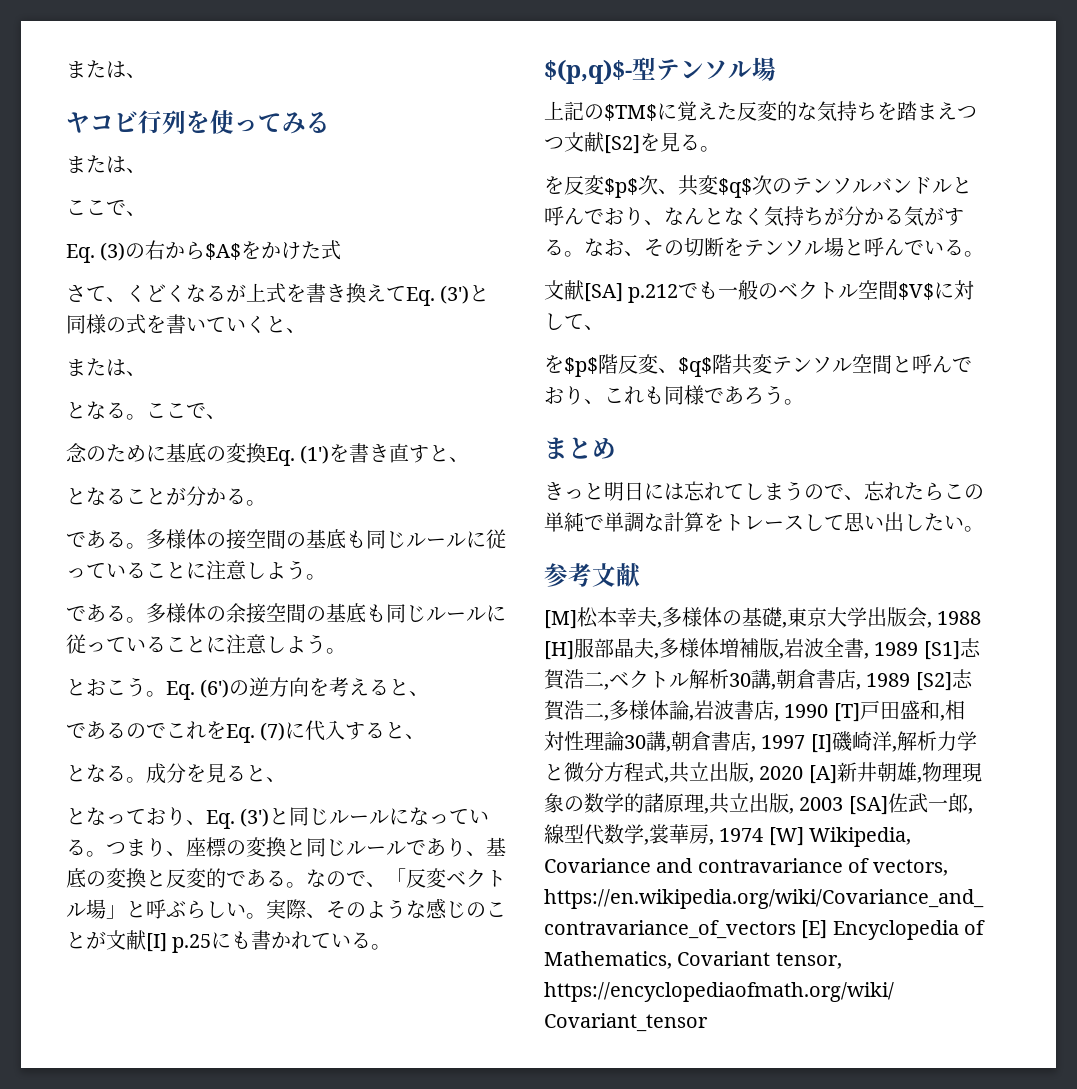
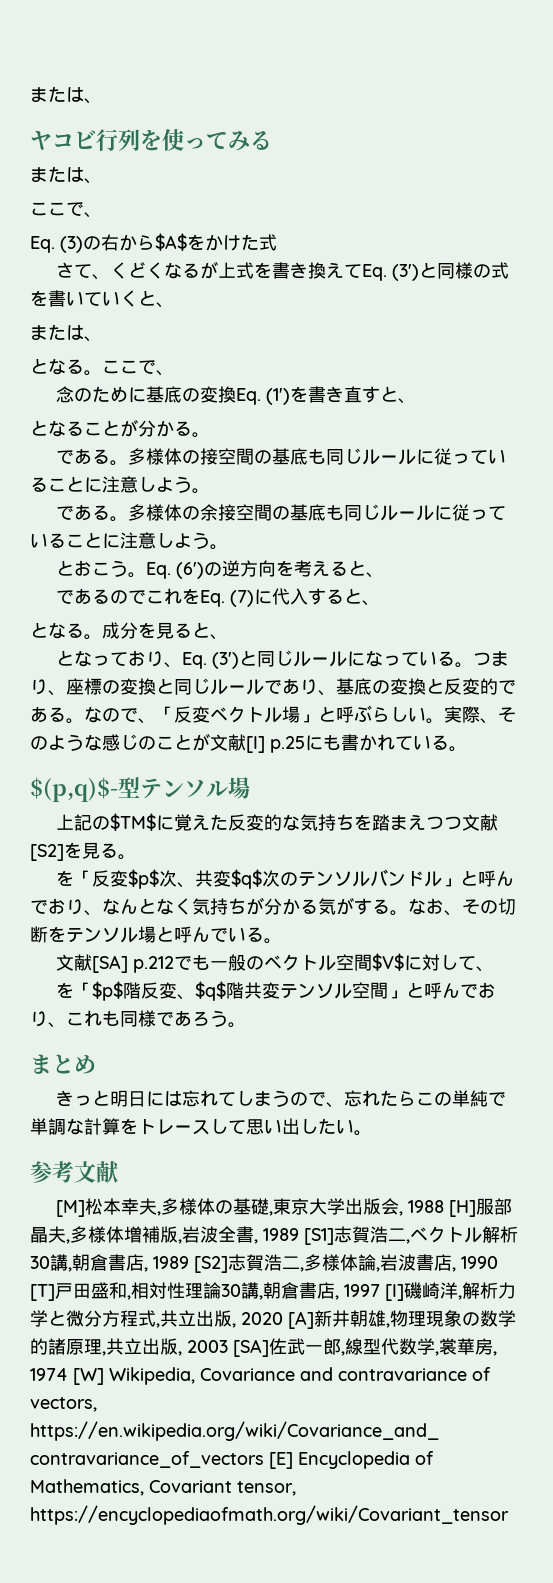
- を反変$p$次、共変$q$次のテンソルバンドルと呼んでおり、なんとなく気持ちが分かる気がする。
+ を「反変$p$次、共変$q$次のテンソルバンドル」と呼んでおり、なんとなく気持ちが分かる気がする。
- を$p$階反変、$q$階共変テンソル空間と呼んでおり、これも同様であろう。
+ を「$p$階反変、$q$階共変テンソル空間」と呼んでおり、これも同様であろう。

